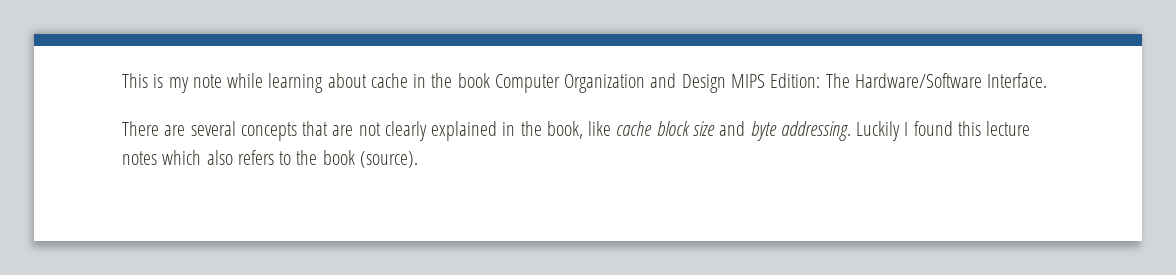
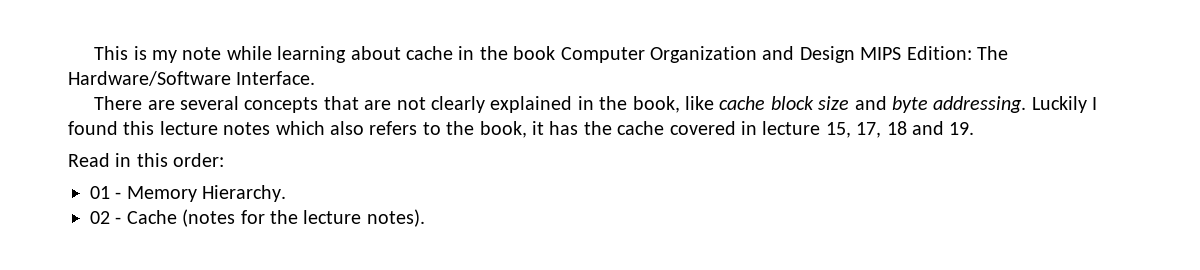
- Luckily I found this lecture notes which also refers to the book (source).
+ Luckily I found this lecture notes which also refers to the book, it has the cache covered in lecture 15, 17, 18 and 19.
+ Read in this order:
+ 01 - Memory Hierarchy.
+ 02 - Cache (notes for the lecture notes).

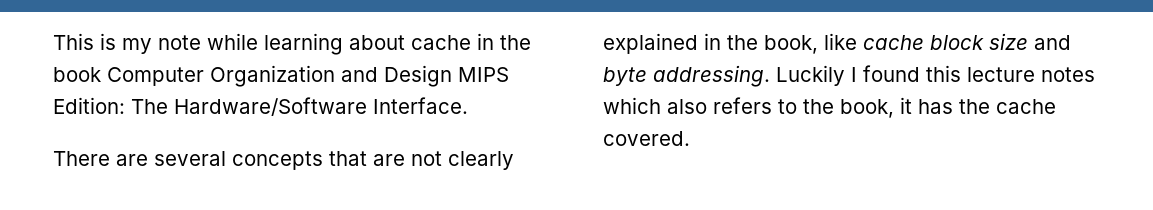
- Luckily I found this lecture notes which also refers to the book, it has the cache covered in lecture 15, 17, 18 and 19.
- Read in this order:
- 01 - Memory Hierarchy.
- 02 - Cache (notes for the lecture notes).
+ Luckily I found this lecture notes which also refers to the book, it has the cache covered.

